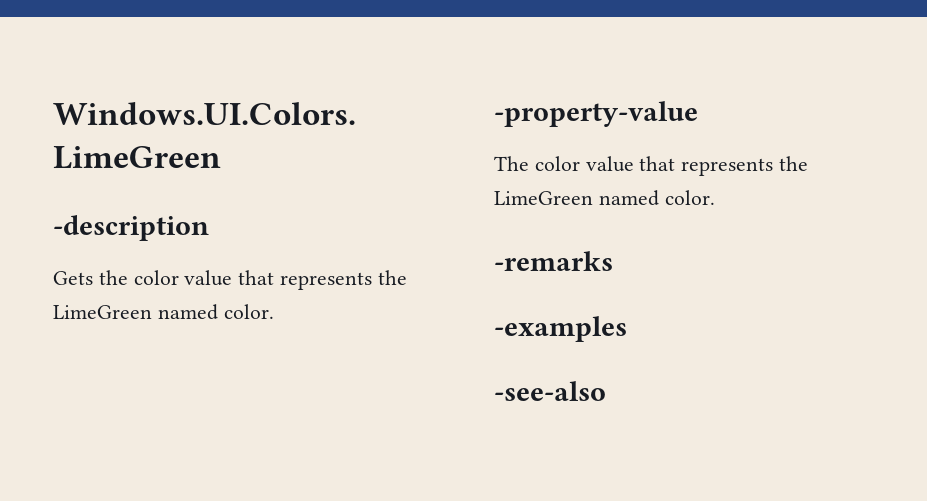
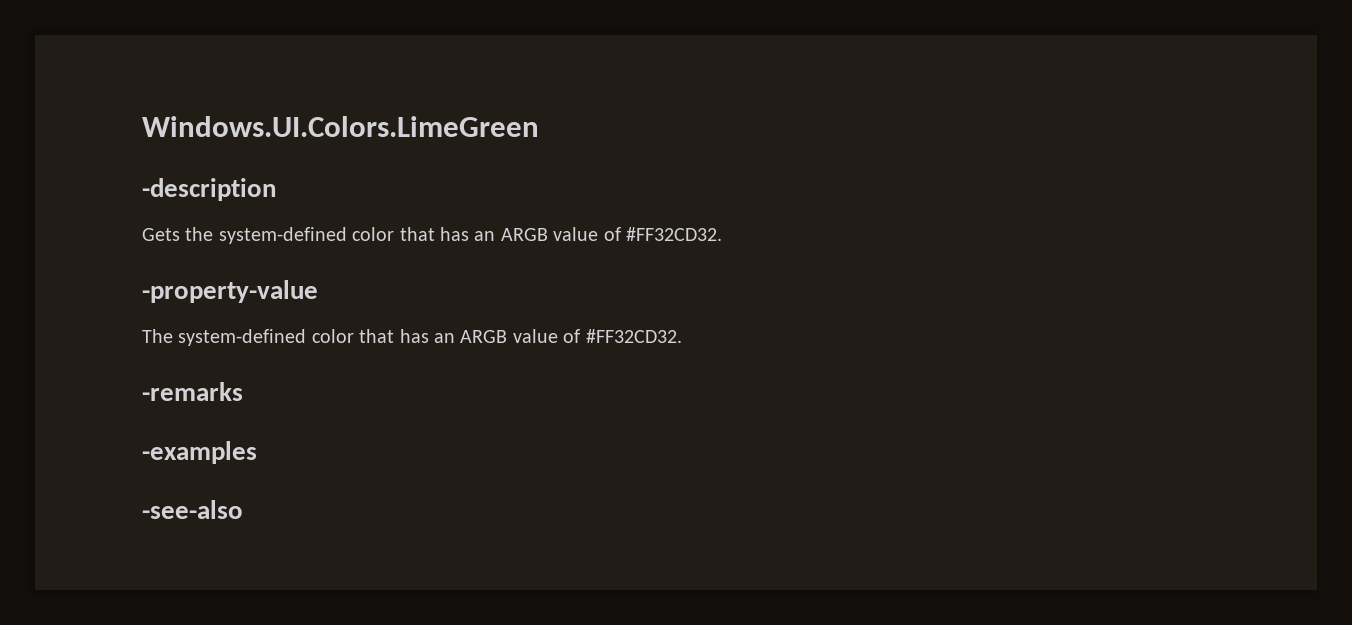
- Gets the color value that represents the LimeGreen named color.
+ Gets the system-defined color that has an ARGB value of #FF32CD32.
  -property-value
- The color value that represents the LimeGreen named color.
+ The system-defined color that has an ARGB value of #FF32CD32.

